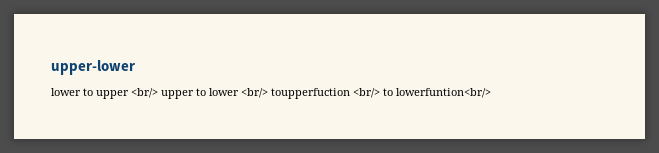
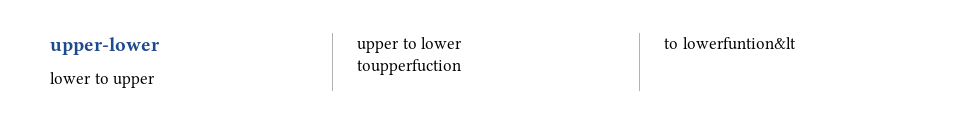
- lower to upper <br/> upper to lower <br/> toupperfuction <br/> to lowerfuntion<br/>
+ lower to upper
+ upper to lower
+ toupperfuction
+ to lowerfuntion&lt

